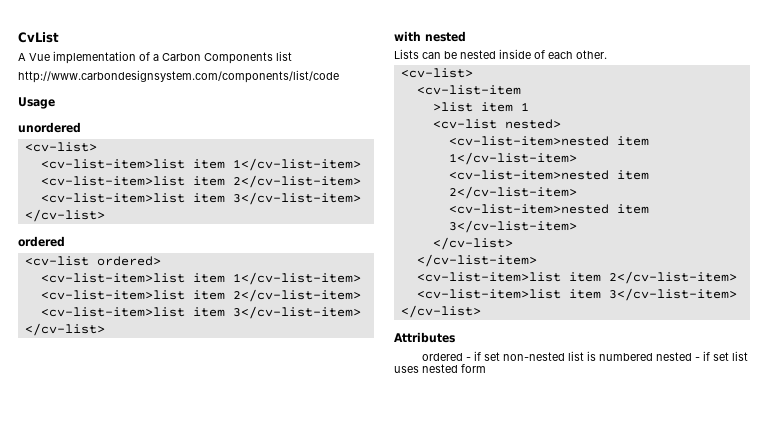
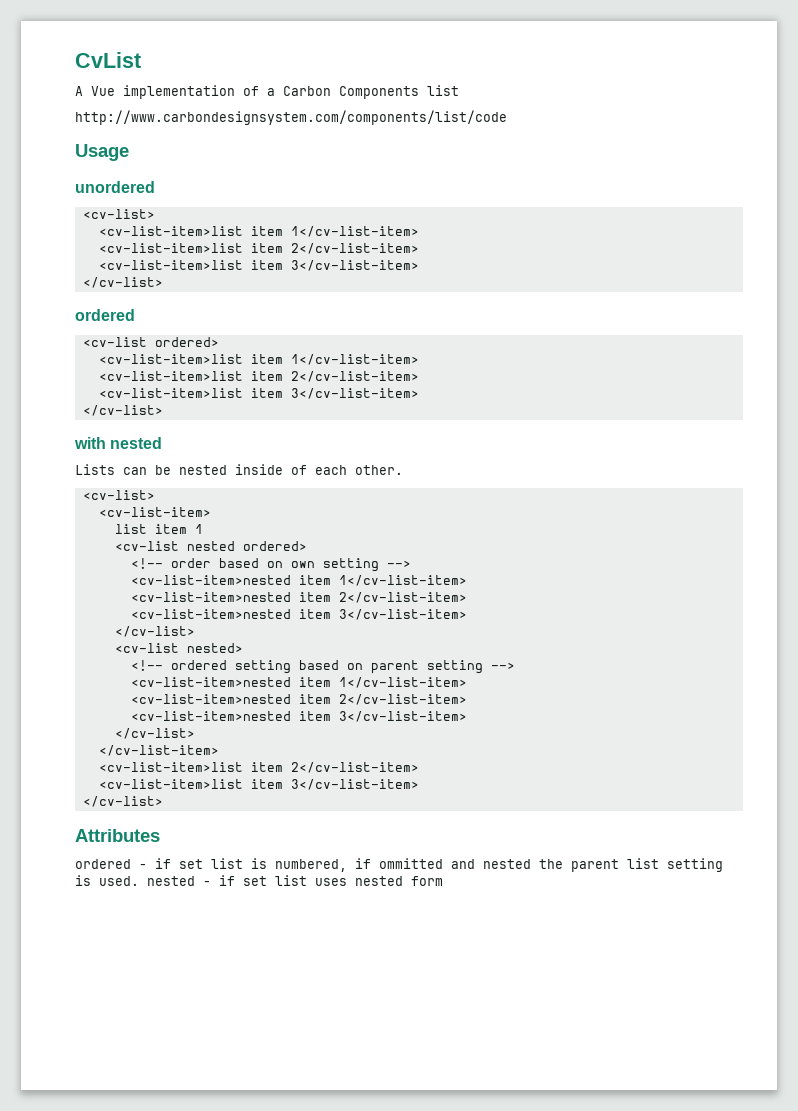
- <cv-list-item
- >list item 1
+ <cv-list-item>
+ list item 1
+ <cv-list nested ordered>
+ <!-- order based on own setting -->
+ <cv-list-item>nested item 1</cv-list-item>
+ <cv-list-item>nested item 2</cv-list-item>
+ <cv-list-item>nested item 3</cv-list-item>
+ </cv-list>
  <cv-list nested>
+ <!-- ordered setting based on parent setting -->
- ordered - if set non-nested list is numbered nested - if set list uses nested form
+ ordered - if set list is numbered, if ommitted and nested the parent list setting is used. nested - if set list uses nested form

